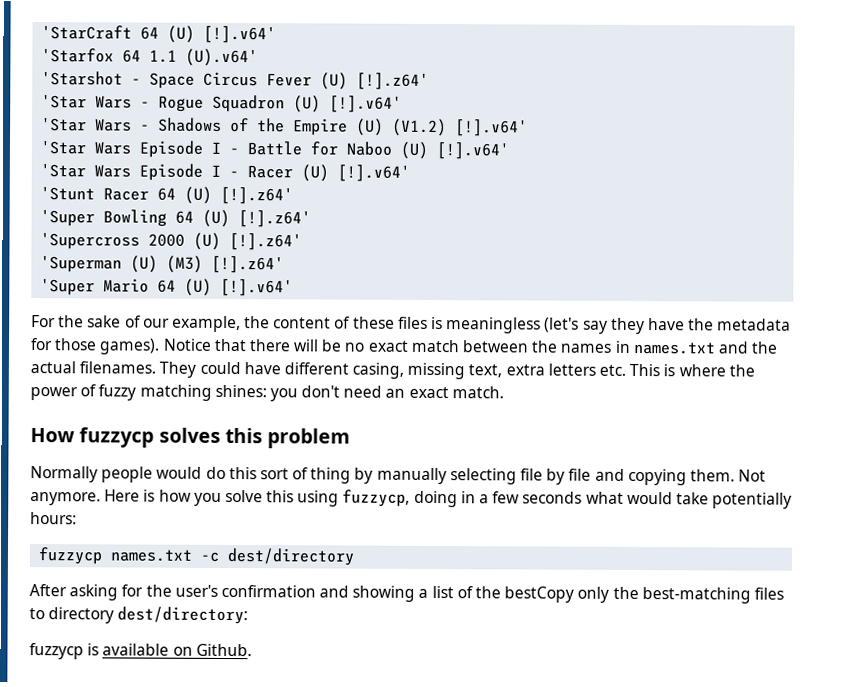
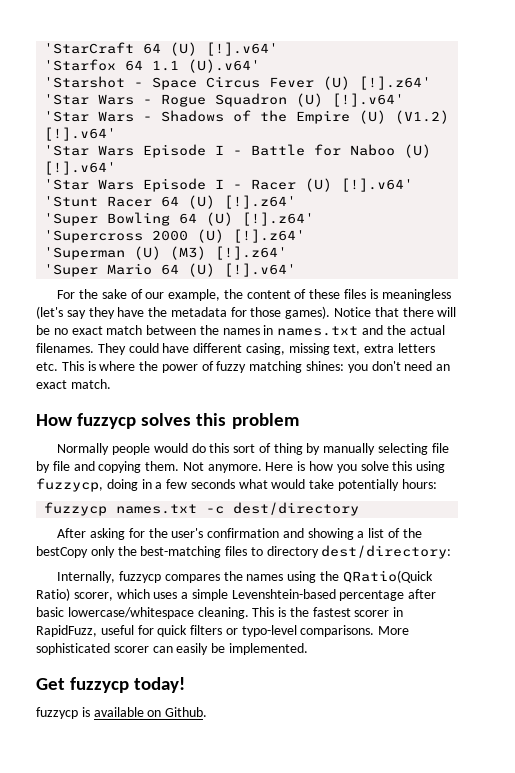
+ Internally, fuzzycp compares the names using the QRatio(Quick Ratio) scorer, which uses a simple Levenshtein-based percentage after basic lowercase/whitespace cleaning. This is the fastest scorer in RapidFuzz, useful for quick filters or typo-level comparisons. More sophisticated scorer can easily be implemented.
+ Get fuzzycp today!

